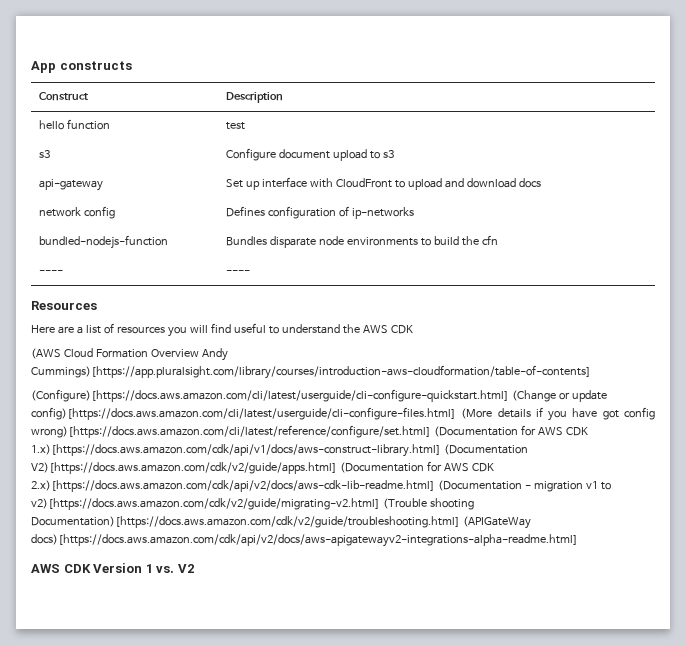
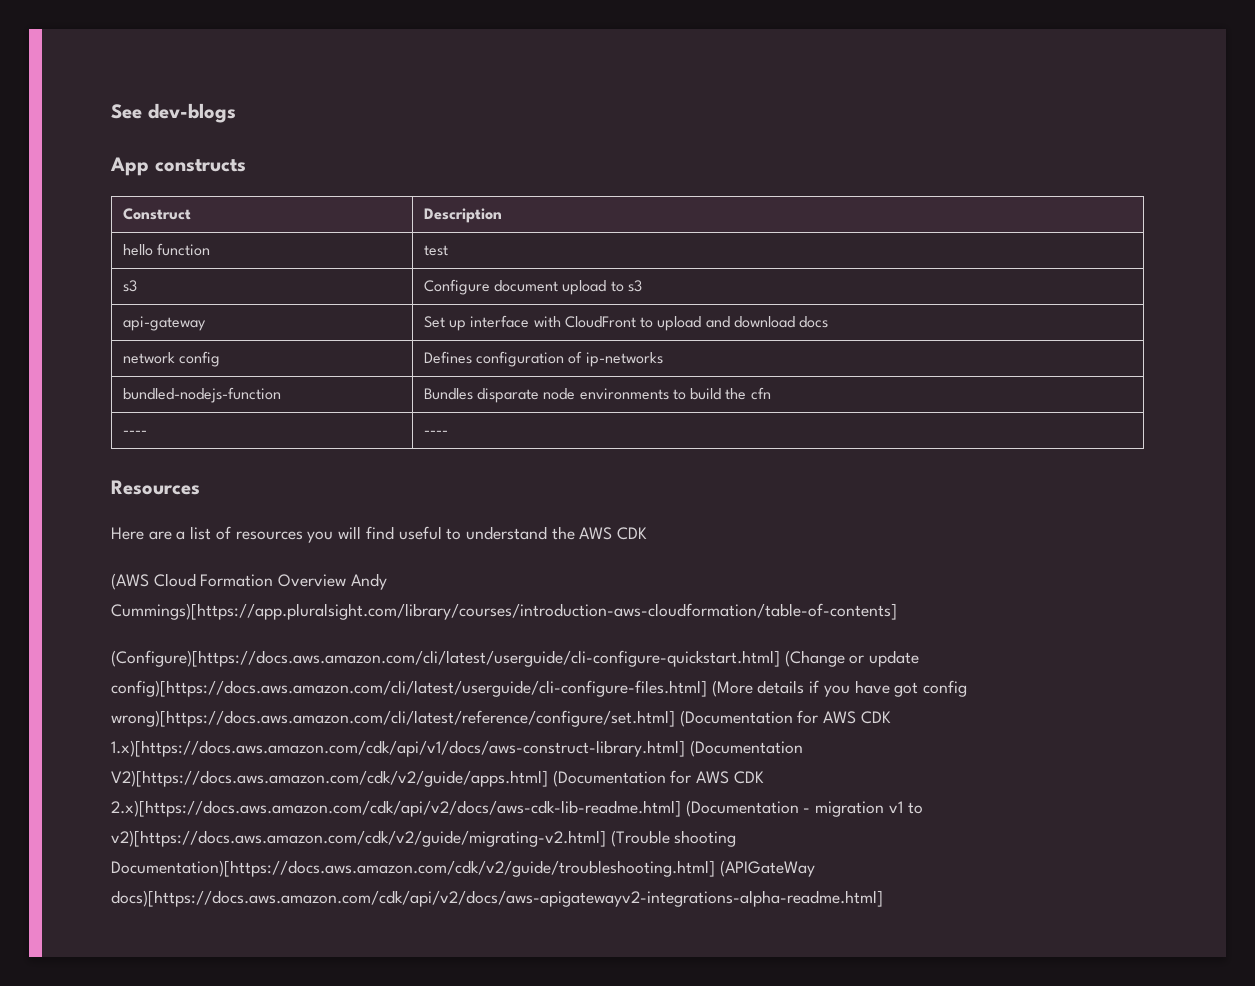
+ See dev-blogs
- AWS CDK Version 1 vs. V2

